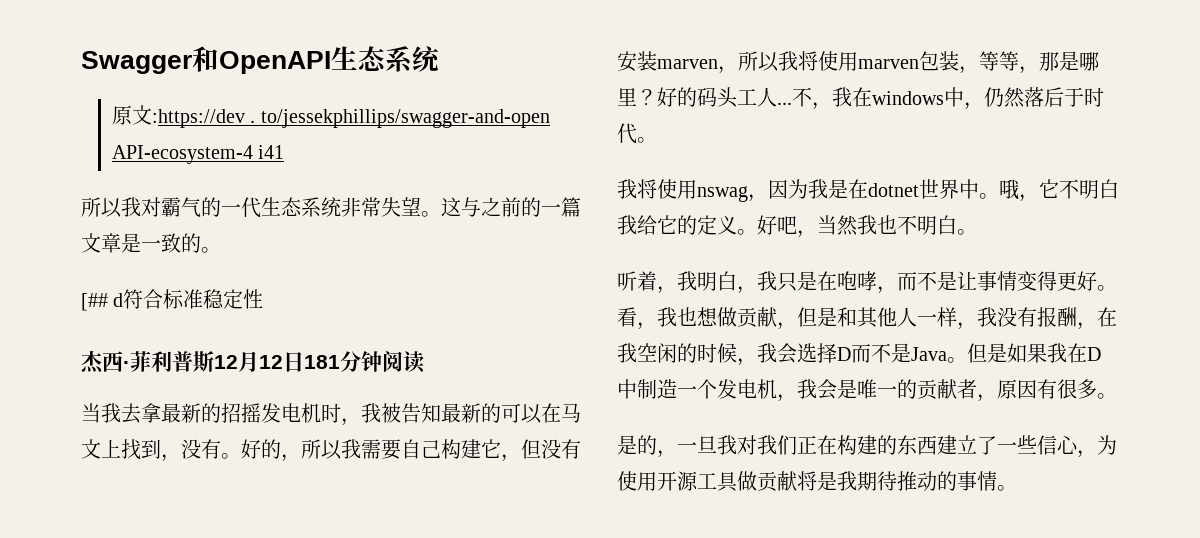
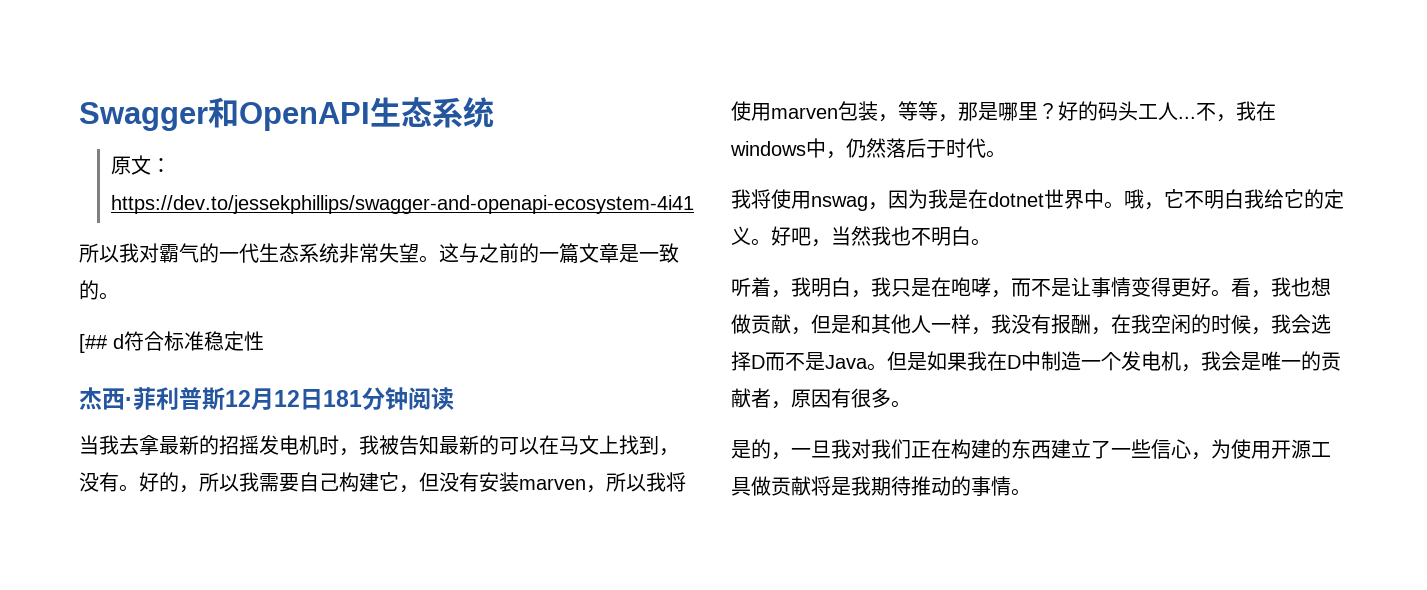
- 原文:https://dev . to/jessekphillips/swagger-and-open API-ecosystem-4 i41
+ 原文：https://dev.to/jessekphillips/swagger-and-openapi-ecosystem-4i41

